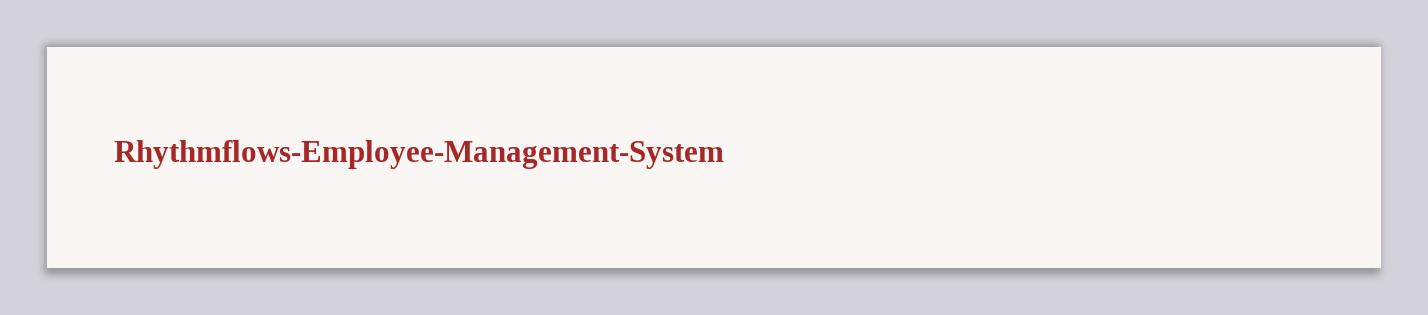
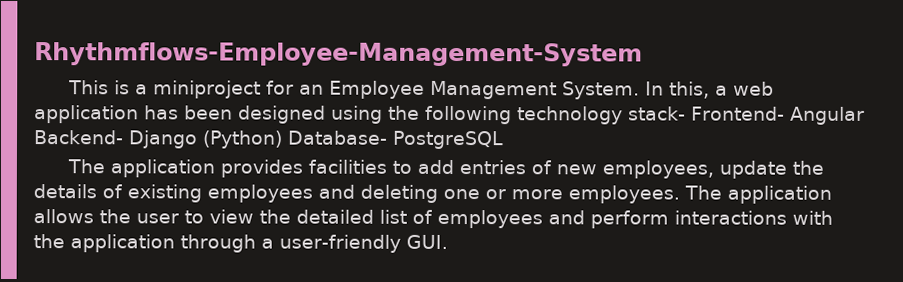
+ This is a miniproject for an Employee Management System. In this, a web application has been designed using the following technology stack- Frontend- Angular Backend- Django (Python) Database- PostgreSQL
+ The application provides facilities to add entries of new employees, update the details of existing employees and deleting one or more employees. The application allows the user to view the detailed list of employees and perform interactions with the application through a user-friendly GUI.

